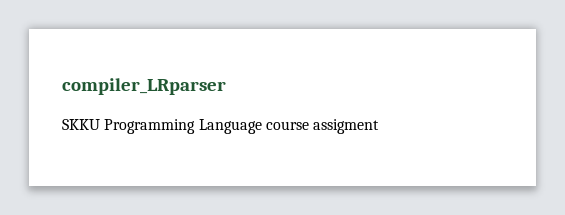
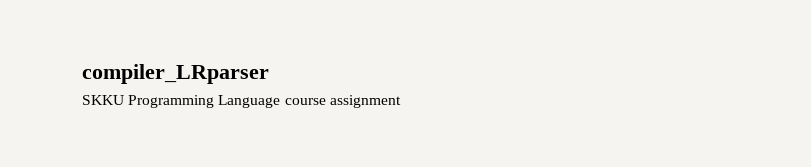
- SKKU Programming Language course assigment
+ SKKU Programming Language course assignment

